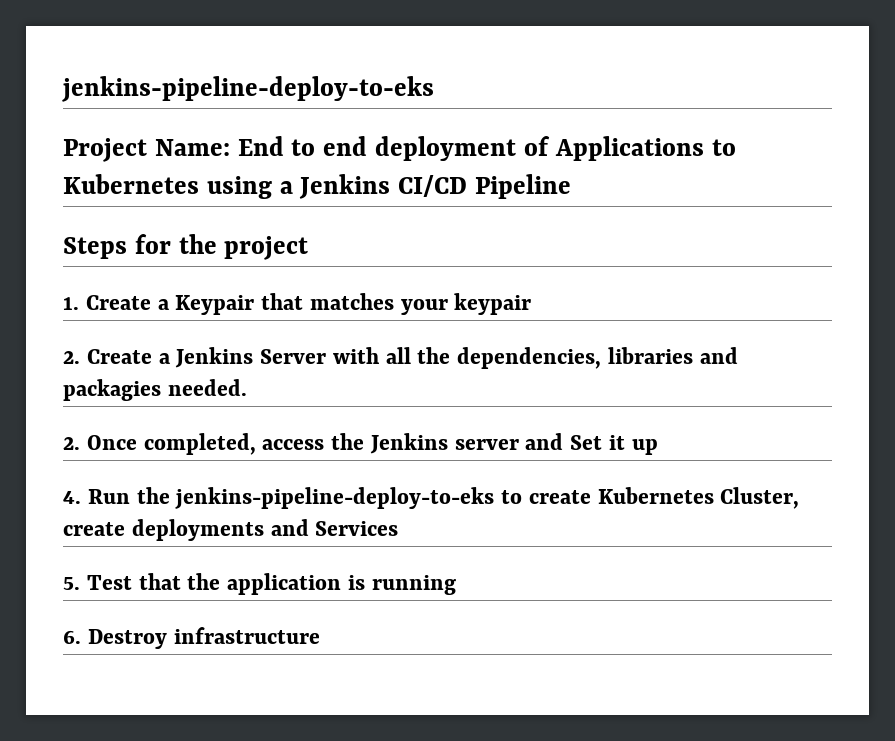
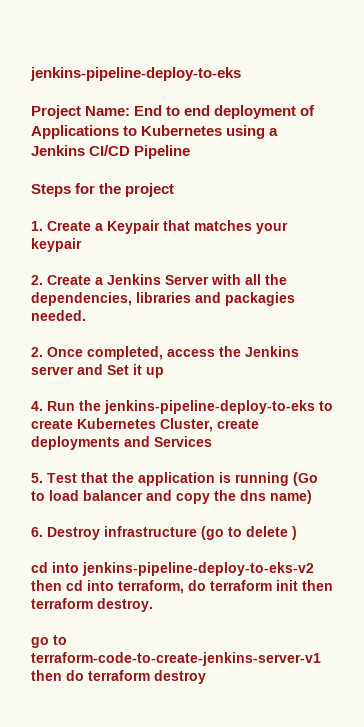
- 5. Test that the application is running
- 6. Destroy infrastructure
+ 5. Test that the application is running (Go to load balancer and copy the dns name)
+ 6. Destroy infrastructure (go to delete )
+ cd into jenkins-pipeline-deploy-to-eks-v2 then cd into terraform, do terraform init then terraform destroy.
+ go to terraform-code-to-create-jenkins-server-v1 then do terraform destroy

